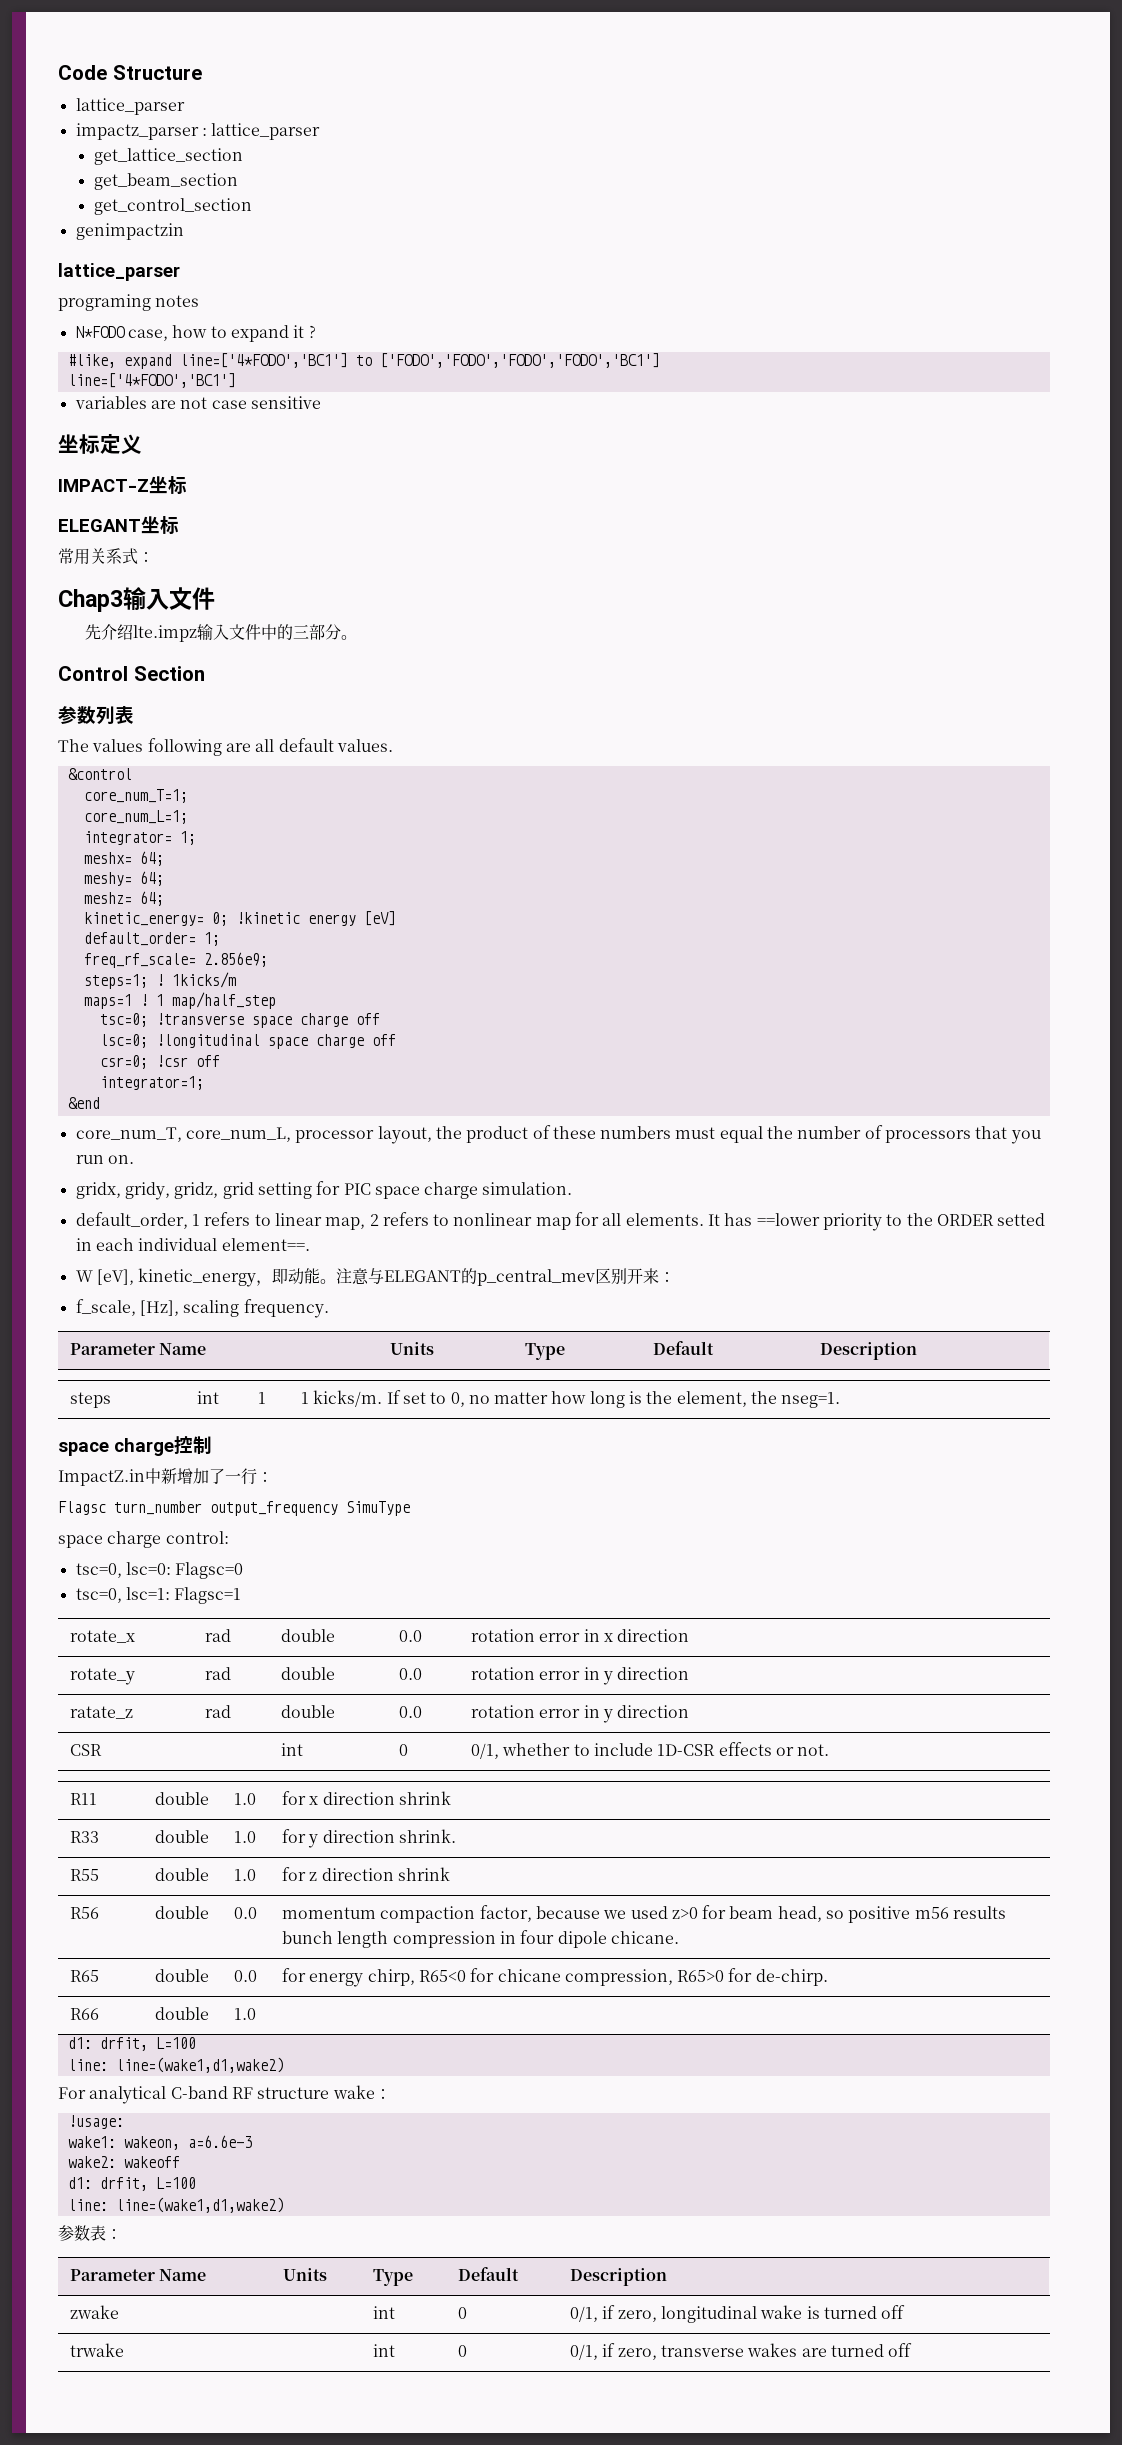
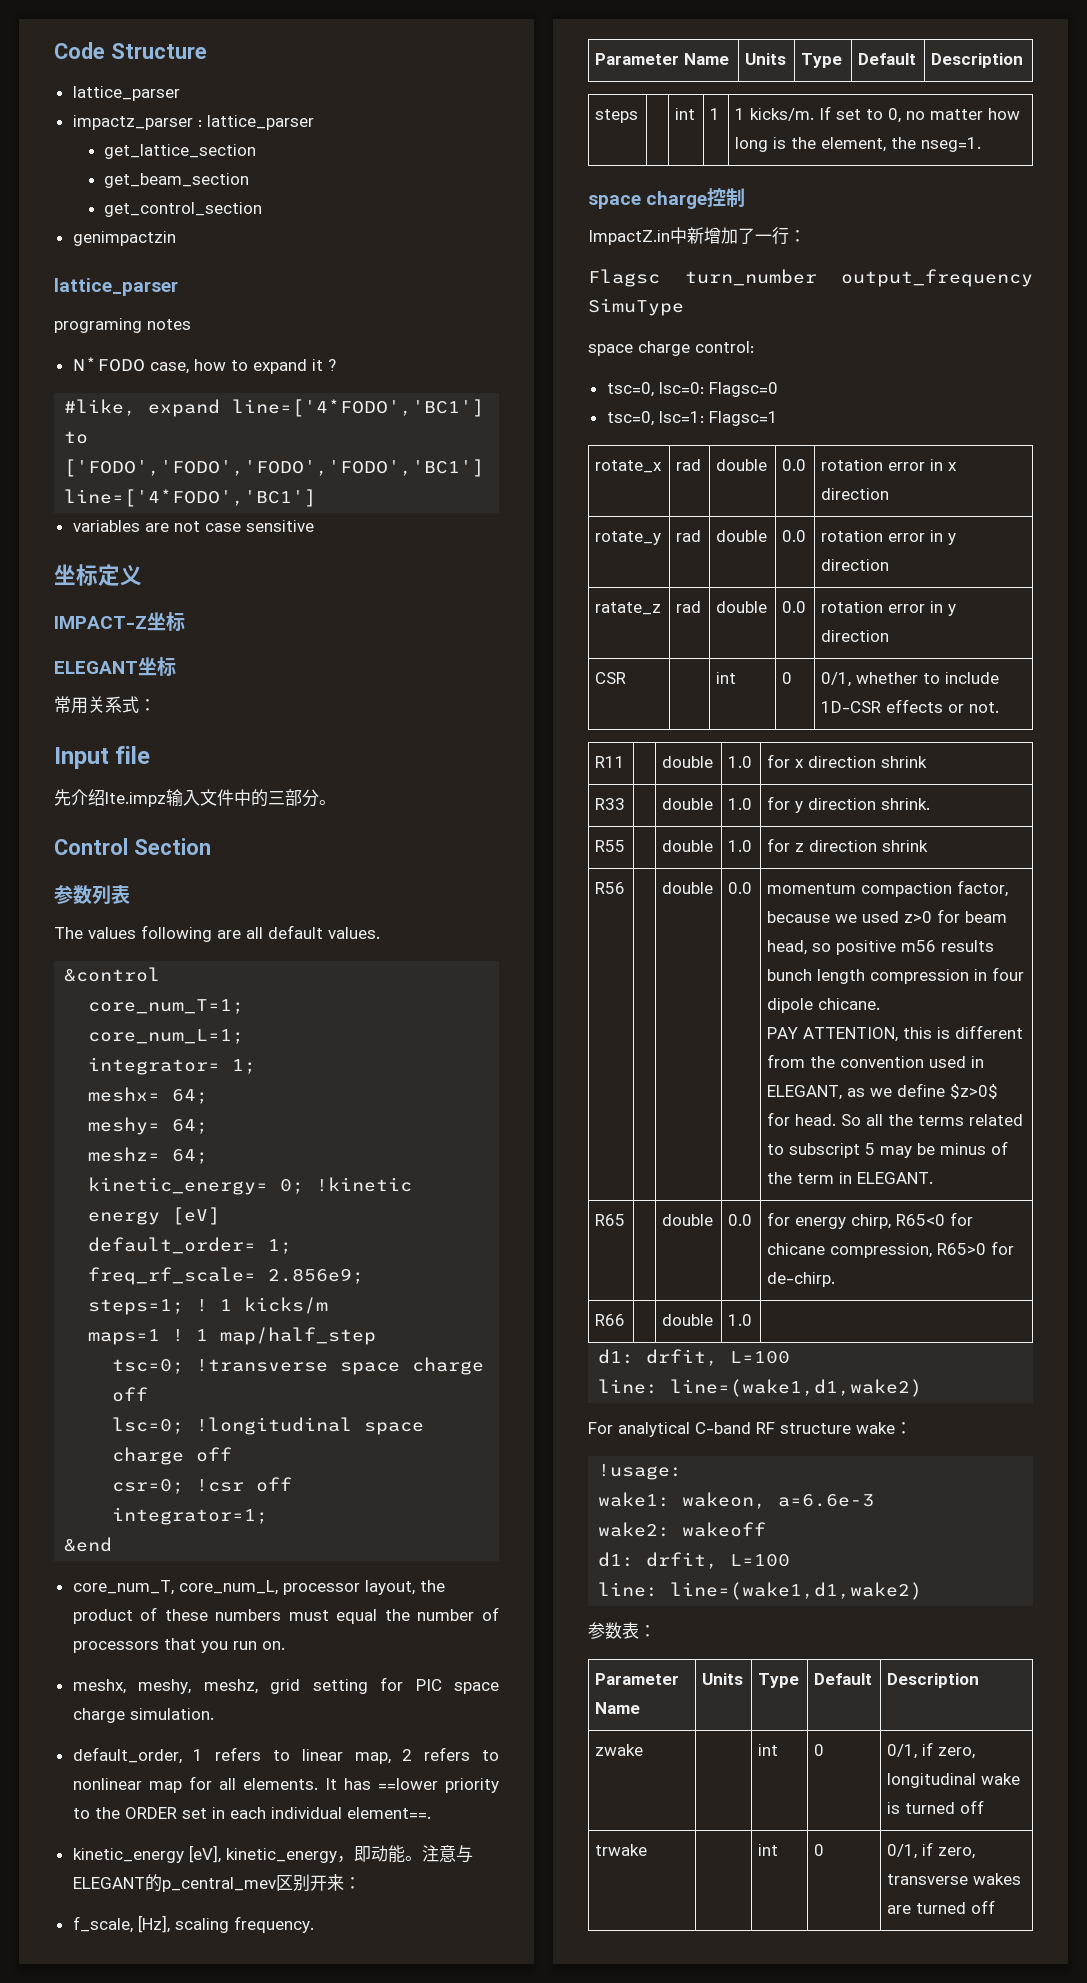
- Chap3输入文件
+ Input file
- 1kicks/m
+ 1 kicks/m
- gridx, gridy, gridz, grid setting for PIC space charge simulation.
+ meshx, meshy, meshz, grid setting for PIC space charge simulation.
- It has ==lower priority to the ORDER setted in each individual element==.
+ It has ==lower priority to the ORDER set in each individual element==.
- W [eV], kinetic_energy，即动能。
+ kinetic_energy [eV], kinetic_energy，即动能。
+ PAY ATTENTION, this is different from the convention used in ELEGANT, as we define $z>0$ for head. So all the terms related to subscript 5 may be minus of the term in ELEGANT.

